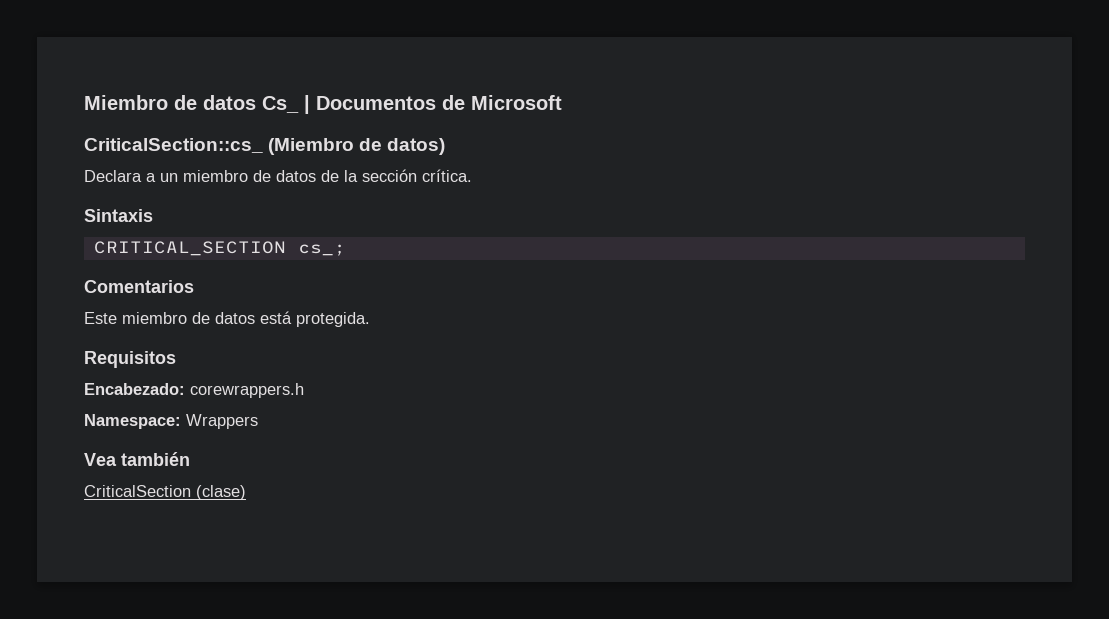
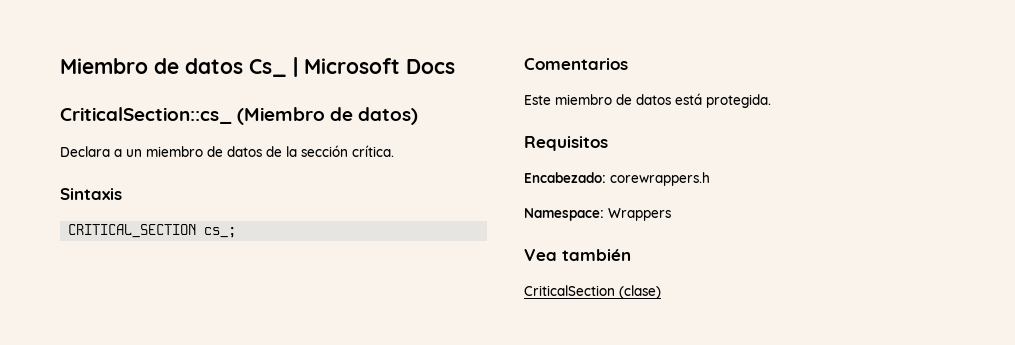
- Miembro de datos Cs_ | Documentos de Microsoft
+ Miembro de datos Cs_ | Microsoft Docs

